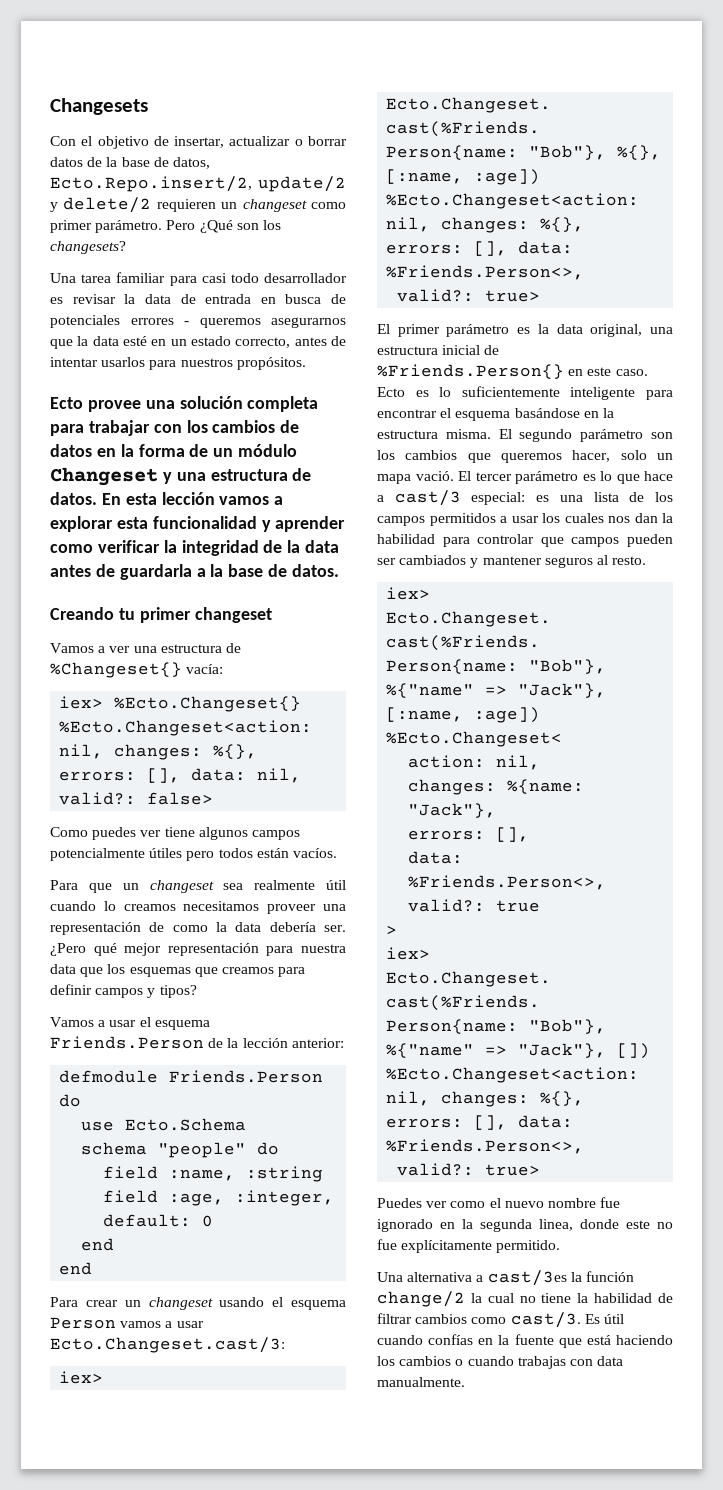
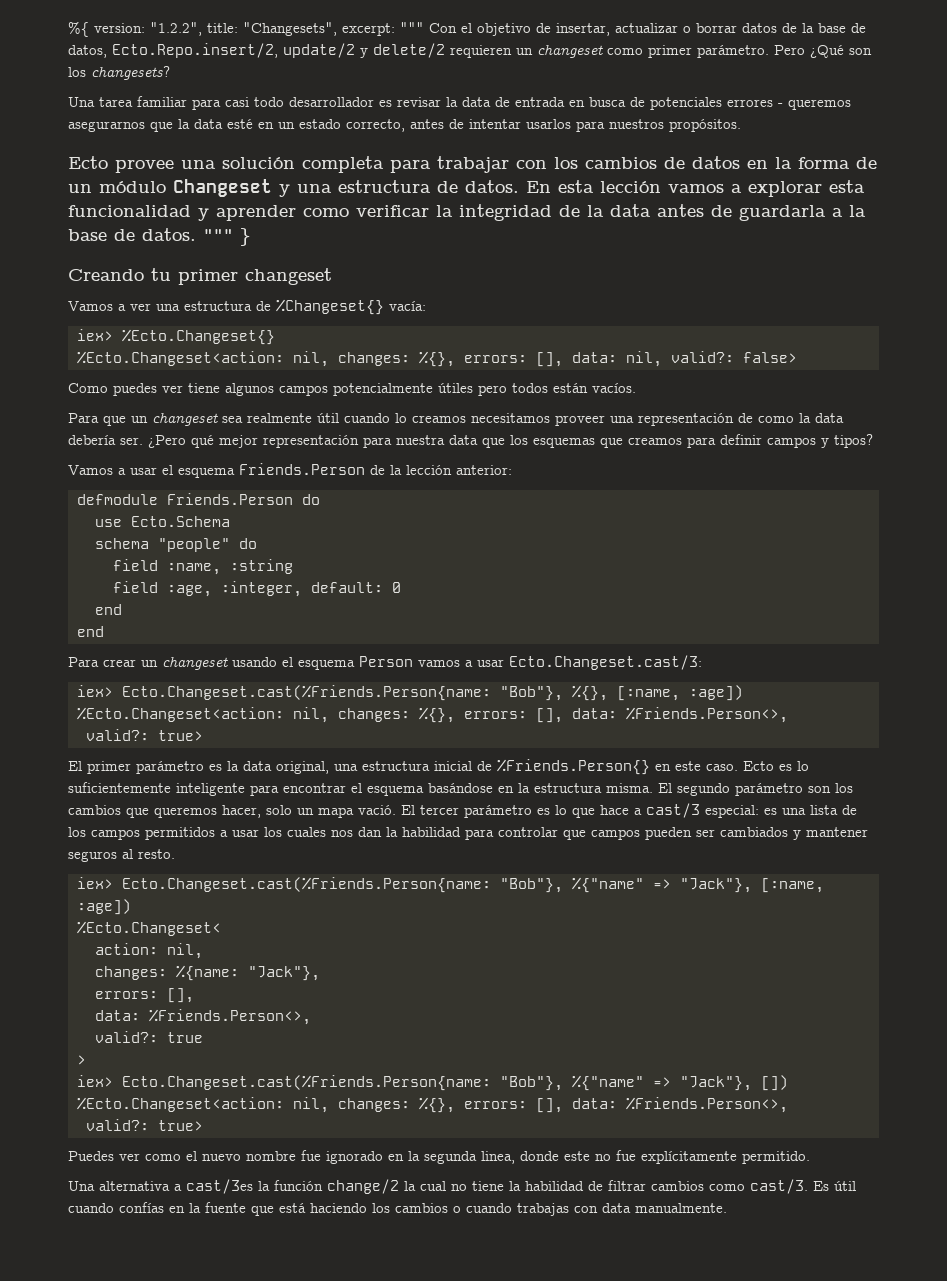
- Changesets
- Con el objetivo de insertar, actualizar o borrar datos de la base de datos, Ecto.Repo.insert/2, update/2 y delete/2 requieren un changeset como primer parámetro.
+ %{ version: "1.2.2", title: "Changesets", excerpt: """ Con el objetivo de insertar, actualizar o borrar datos de la base de datos, Ecto.Repo.insert/2, update/2 y delete/2 requieren un changeset como primer parámetro.
+ """ }

